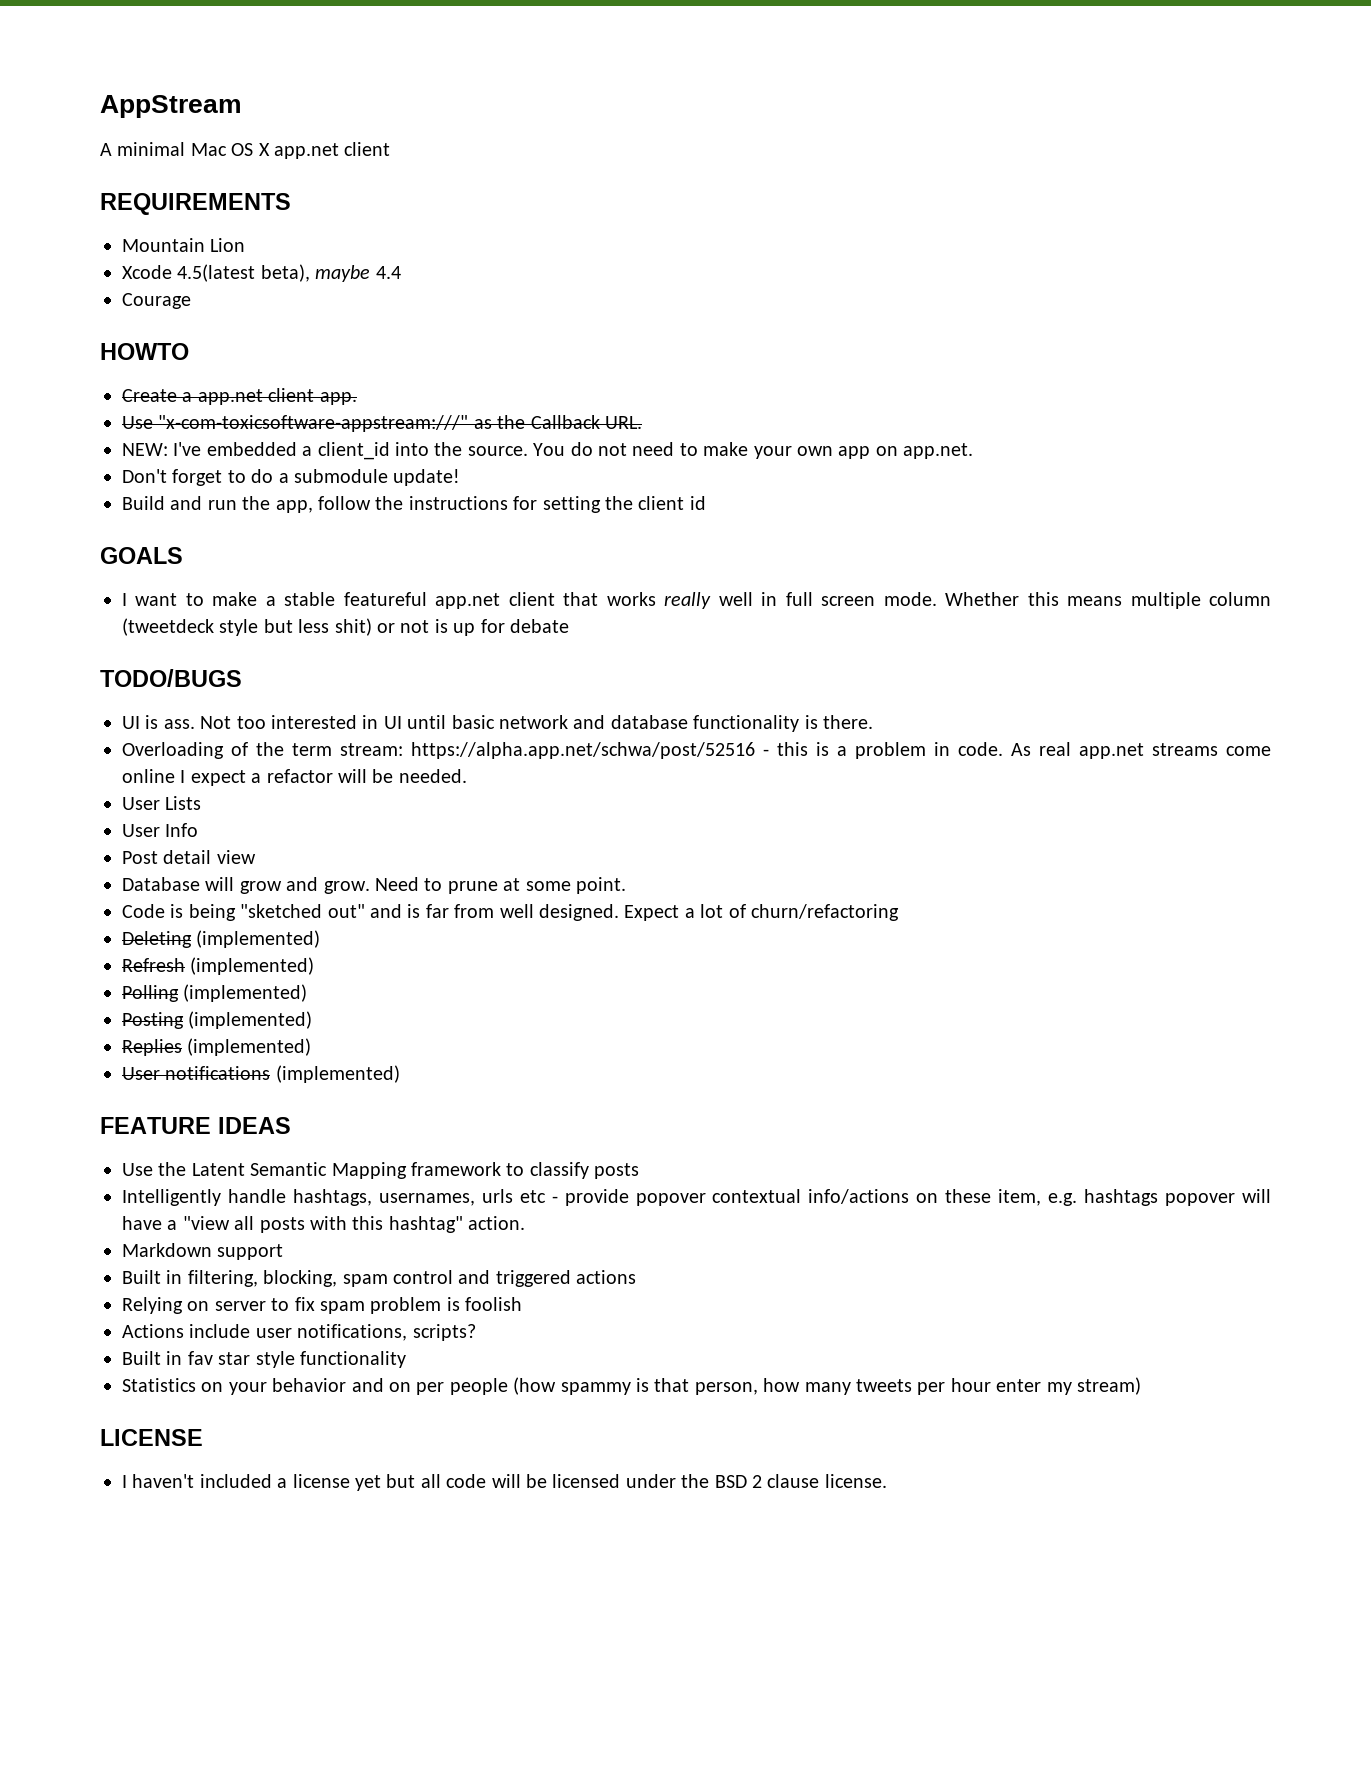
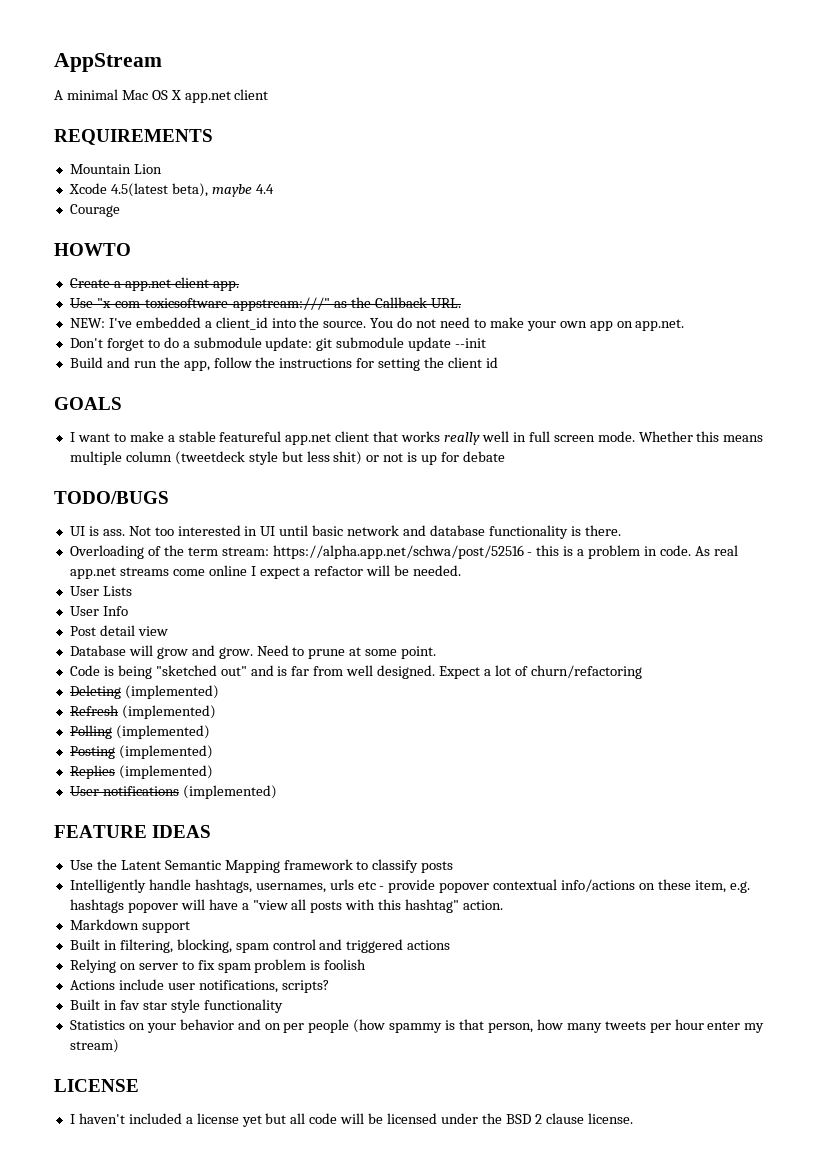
- Don't forget to do a submodule update!
+ Don't forget to do a submodule update: git submodule update --init

